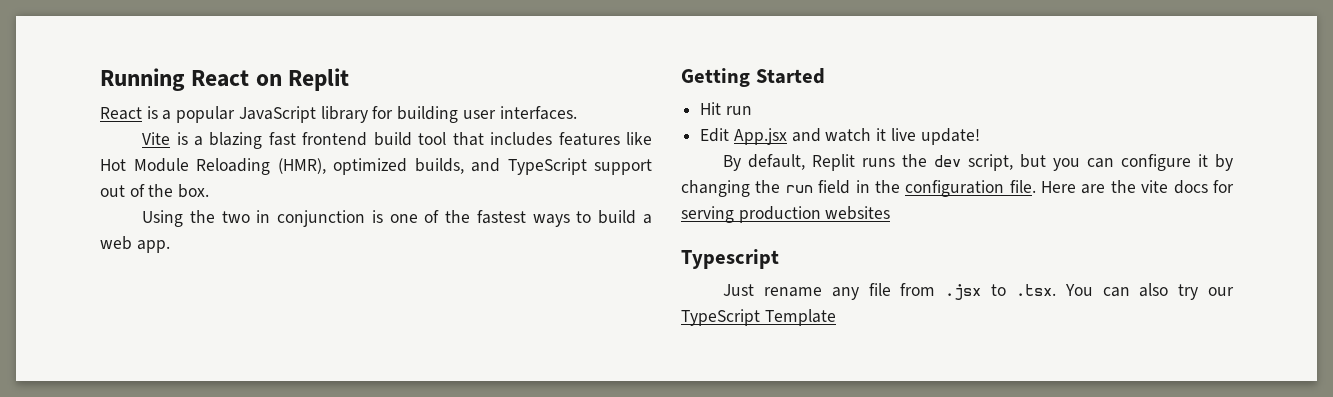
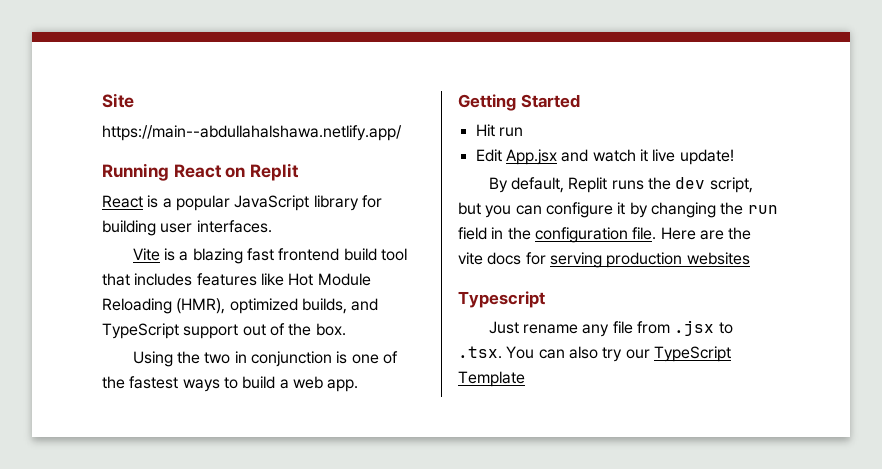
+ Site
+ https://main--abdullahalshawa.netlify.app/

